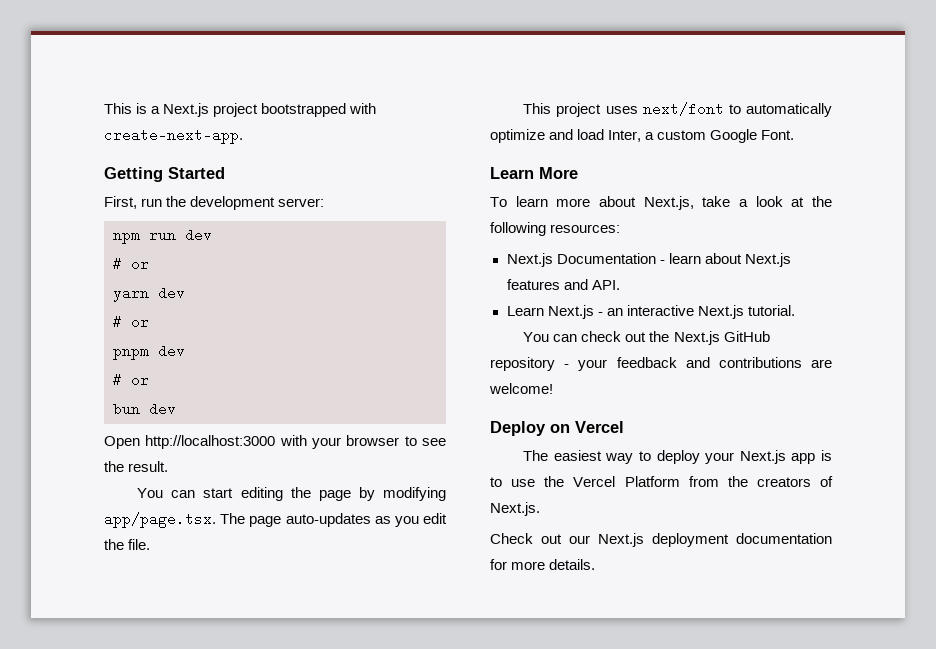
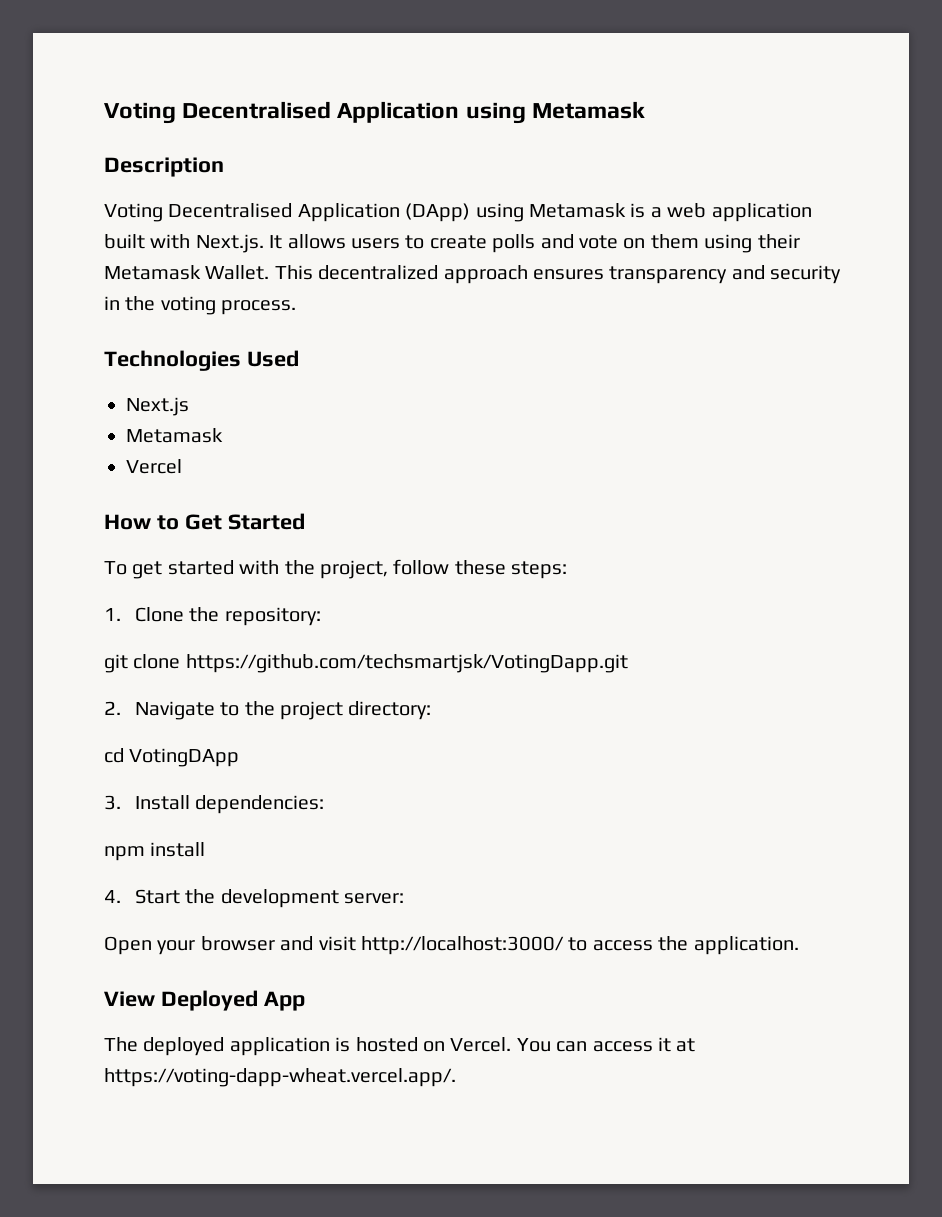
- This is a Next.js project bootstrapped with create-next-app.
- Getting Started
- First, run the development server:
- npm run dev
- # or
- yarn dev
- # or
- pnpm dev
- # or
- bun dev
- Open http://localhost:3000 with your browser to see the result.
- You can start editing the page by modifying app/page.tsx. The page auto-updates as you edit the file.
- This project uses next/font to automatically optimize and load Inter, a custom Google Font.
- Learn More
- To learn more about Next.js, take a look at the following resources:
- Next.js Documentation - learn about Next.js features and API.
- Learn Next.js - an interactive Next.js tutorial.
- You can check out the Next.js GitHub repository - your feedback and contributions are welcome!
- Deploy on Vercel
- The easiest way to deploy your Next.js app is to use the Vercel Platform from the creators of Next.js.
- Check out our Next.js deployment documentation for more details.
+ Voting Decentralised Application using Metamask
+ Description
+ Voting Decentralised Application (DApp) using Metamask is a web application built with Next.js. It allows users to create polls and vote on them using their Metamask Wallet. This decentralized approach ensures transparency and security in the voting process.
+ Technologies Used
+ Next.js
+ Metamask
+ Vercel
+ How to Get Started
+ To get started with the project, follow these steps:
+ 1. Clone the repository:
+ git clone https://github.com/techsmartjsk/VotingDapp.git
+ 2. Navigate to the project directory:
+ cd VotingDApp
+ 3. Install dependencies:
+ npm install
+ 4. Start the development server:
+ Open your browser and visit http://localhost:3000/ to access the application.
+ View Deployed App
+ The deployed application is hosted on Vercel. You can access it at https://voting-dapp-wheat.vercel.app/.

